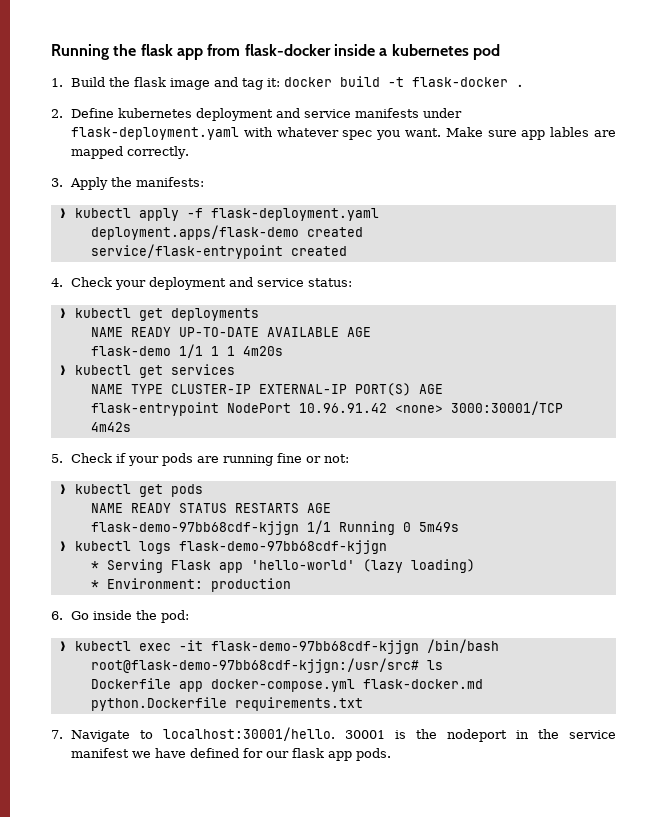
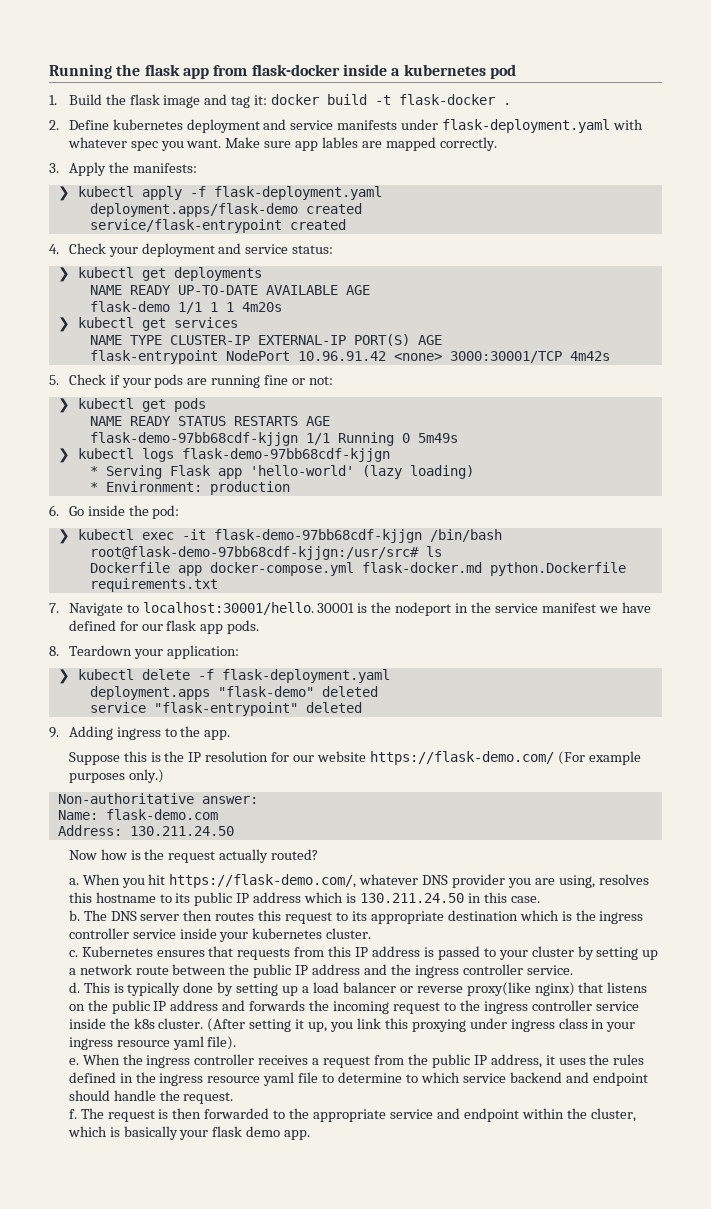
+ 8. Teardown your application:
+ ❯ kubectl delete -f flask-deployment.yaml
+ deployment.apps "flask-demo" deleted
+ service "flask-entrypoint" deleted
+ 9. Adding ingress to the app.
+ Suppose this is the IP resolution for our website https://flask-demo.com/ (For example purposes only.)
+ Non-authoritative answer:
+ Name: flask-demo.com
+ Address: 130.211.24.50
+ Now how is the request actually routed?
+ a. When you hit https://flask-demo.com/, whatever DNS provider you are using, resolves this hostname to its public IP address which is 130.211.24.50 in this case.
+ b. The DNS server then routes this request to its appropriate destination which is the ingress controller service inside your kubernetes cluster.
+ c. Kubernetes ensures that requests from this IP address is passed to your cluster by setting up a network route between the public IP address and the ingress controller service.
+ d. This is typically done by setting up a load balancer or reverse proxy(like nginx) that listens on the public IP address and forwards the incoming request to the ingress controller service inside the k8s cluster. (After setting it up, you link this proxying under ingress class in your ingress resource yaml file).
+ e. When the ingress controller receives a request from the public IP address, it uses the rules defined in the ingress resource yaml file to determine to which service backend and endpoint should handle the request.
+ f. The request is then forwarded to the appropriate service and endpoint within the cluster, which is basically your flask demo app.

